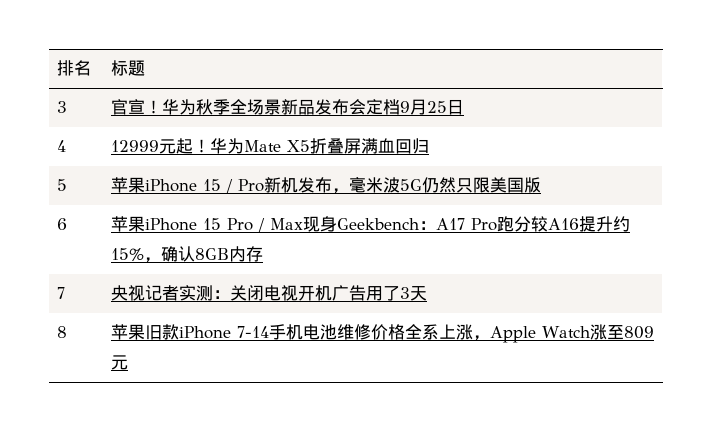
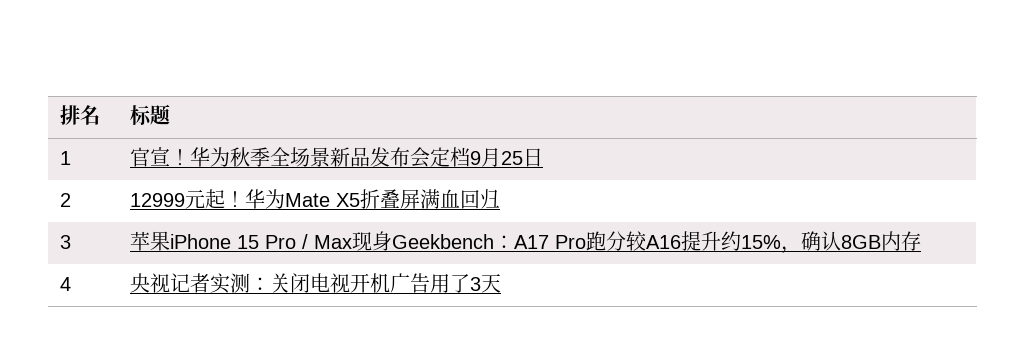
- 3 | 官宣！华为秋季全场景新品发布会定档9月25日
+ 1 | 官宣！华为秋季全场景新品发布会定档9月25日
- 4 | 12999元起！华为Mate X5折叠屏满血回归
+ 2 | 12999元起！华为Mate X5折叠屏满血回归
- 5 | 苹果iPhone 15 / Pro新机发布，毫米波5G仍然只限美国版
- 6 | 苹果iPhone 15 Pro / Max现身Geekbench：A17 Pro跑分较A16提升约15%，确认8GB内存
+ 3 | 苹果iPhone 15 Pro / Max现身Geekbench：A17 Pro跑分较A16提升约15%，确认8GB内存
- 7 | 央视记者实测：关闭电视开机广告用了3天
+ 4 | 央视记者实测：关闭电视开机广告用了3天
- 8 | 苹果旧款iPhone 7-14手机电池维修价格全系上涨，Apple Watch涨至809元

